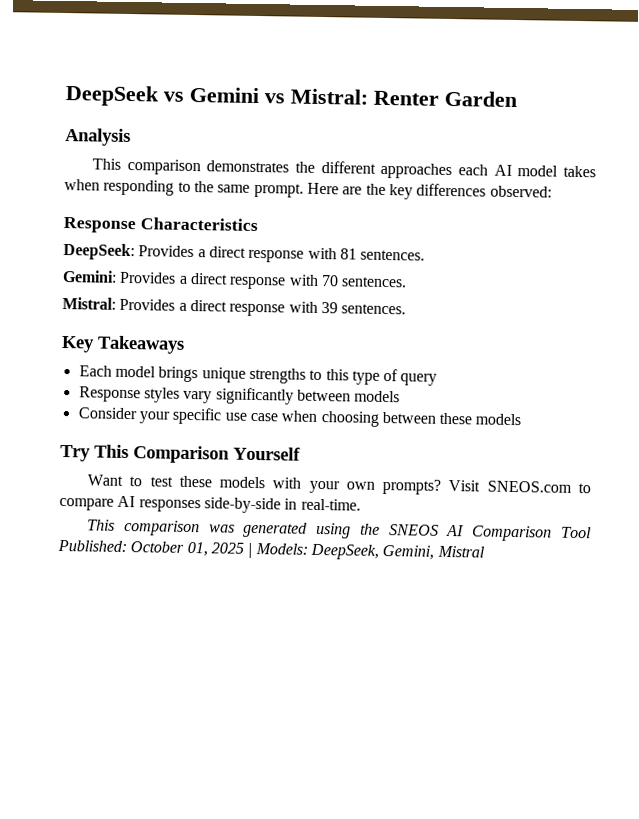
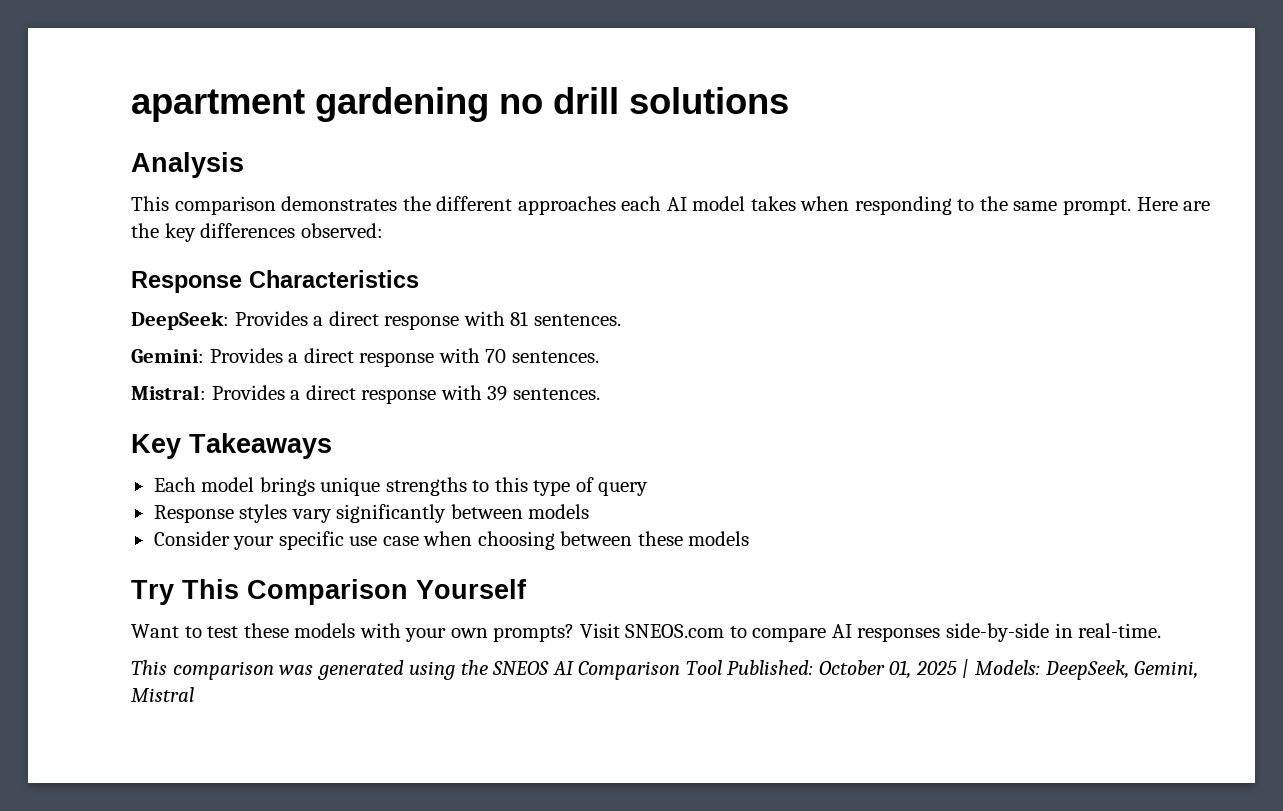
- DeepSeek vs Gemini vs Mistral: Renter Garden
+ apartment gardening no drill solutions

